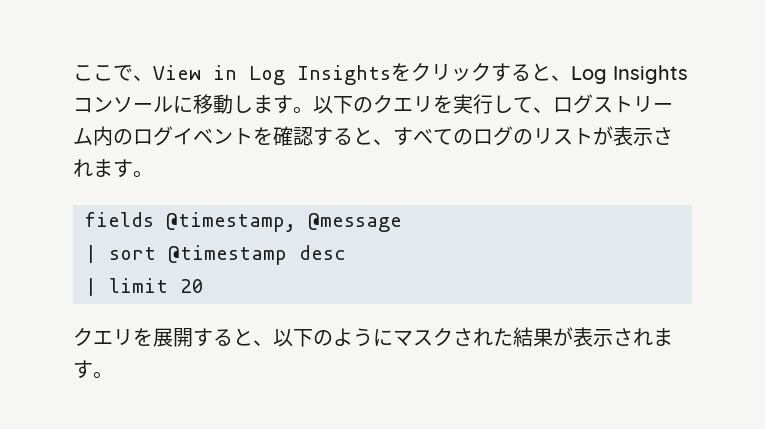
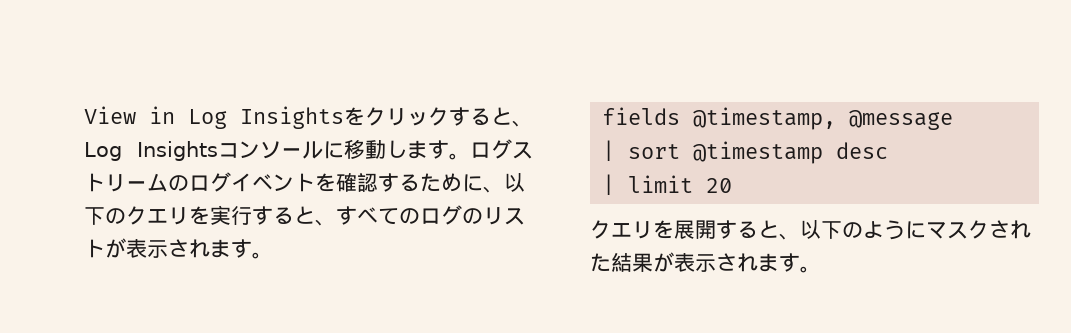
- ここで、View in Log Insightsをクリックすると、Log Insightsコンソールに移動します。
+ View in Log Insightsをクリックすると、Log Insightsコンソールに移動します。
- 以下のクエリを実行して、ログストリーム内のログイベントを確認すると、すべてのログのリストが表示されます。
+ ログストリームのログイベントを確認するために、以下のクエリを実行すると、すべてのログのリストが表示されます。

